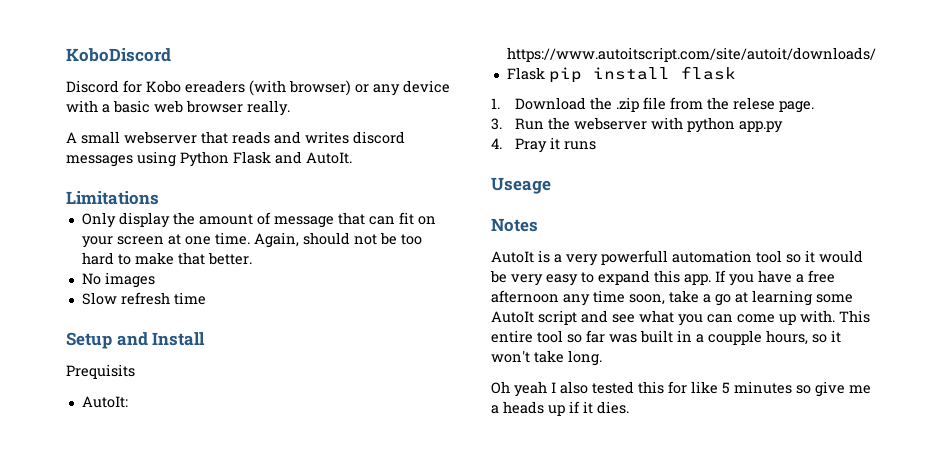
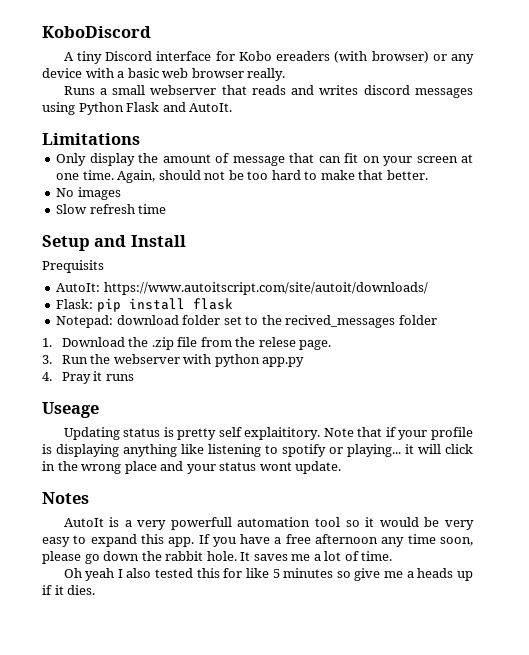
- Discord for Kobo ereaders (with browser) or any device with a basic web browser really.
+ A tiny Discord interface for Kobo ereaders (with browser) or any device with a basic web browser really.
- A small webserver that reads and writes discord messages using Python Flask and AutoIt.
+ Runs a small webserver that reads and writes discord messages using Python Flask and AutoIt.
- Flask pip install flask
+ Flask: pip install flask
+ Notepad: download folder set to the recived_messages folder
+ Updating status is pretty self explaititory. Note that if your profile is displaying anything like listening to spotify or playing... it will click in the wrong place and your status wont update.
- If you have a free afternoon any time soon, take a go at learning some AutoIt script and see what you can come up with. This entire tool so far was built in a coupple hours, so it won't take long.
+ If you have a free afternoon any time soon, please go down the rabbit hole. It saves me a lot of time.

